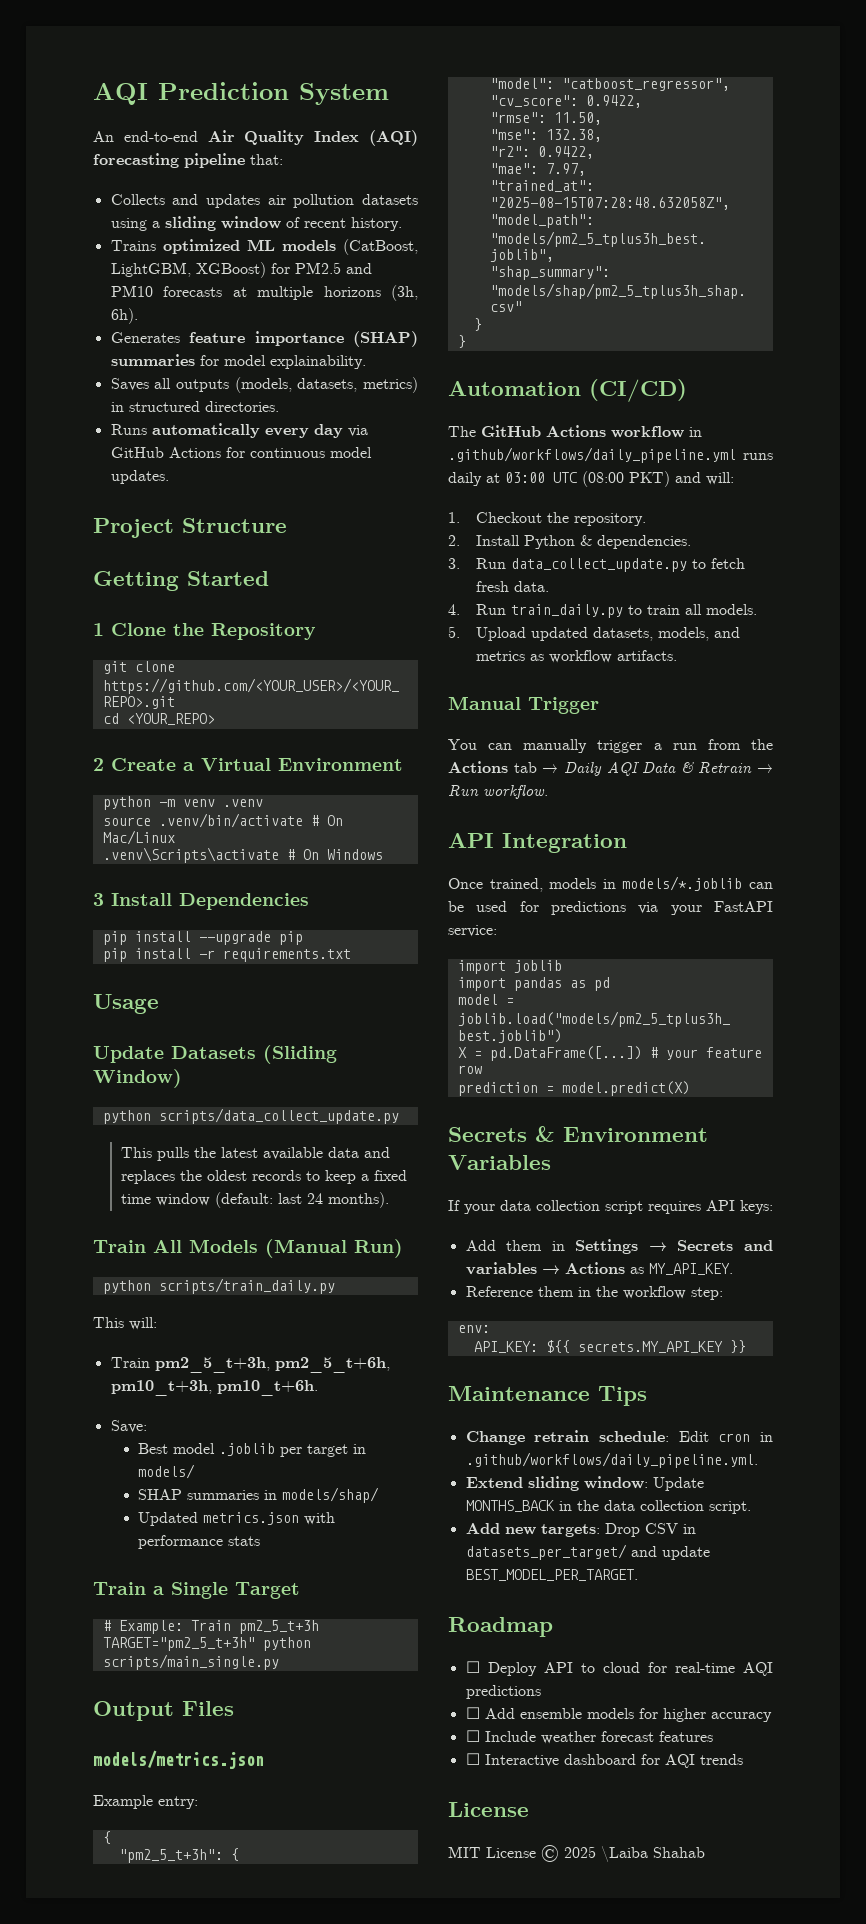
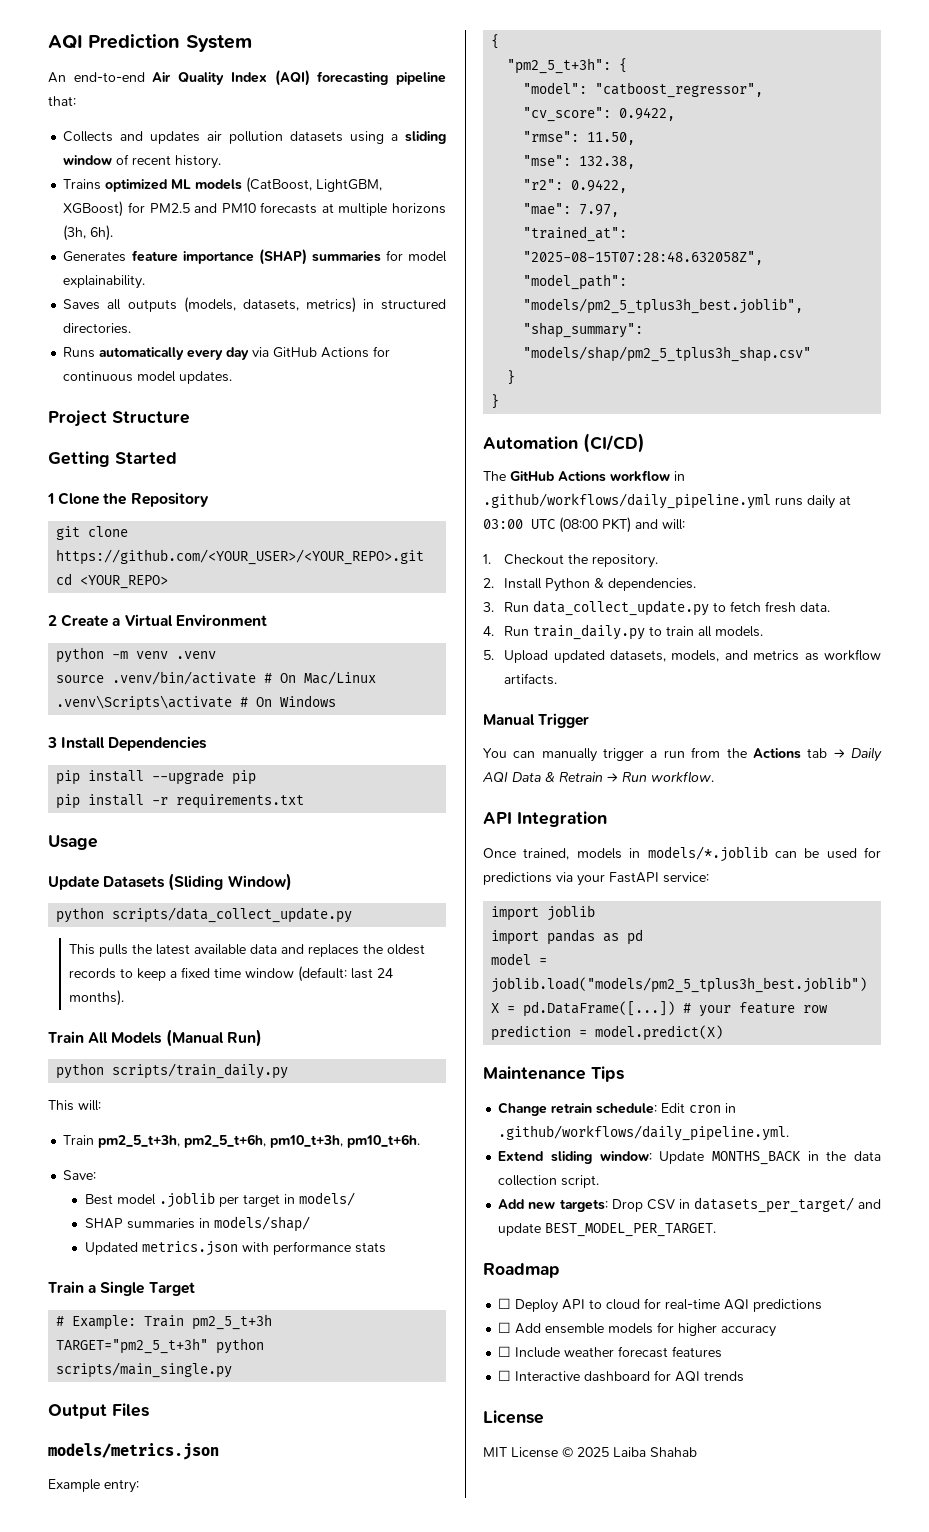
- Secrets & Environment Variables
- If your data collection script requires API keys:
- Add them in Settings → Secrets and variables → Actions as MY_API_KEY.
- Reference them in the workflow step:
- env:
- API_KEY: ${{ secrets.MY_API_KEY }}
- MIT License © 2025 \Laiba Shahab
+ MIT License © 2025 Laiba Shahab

